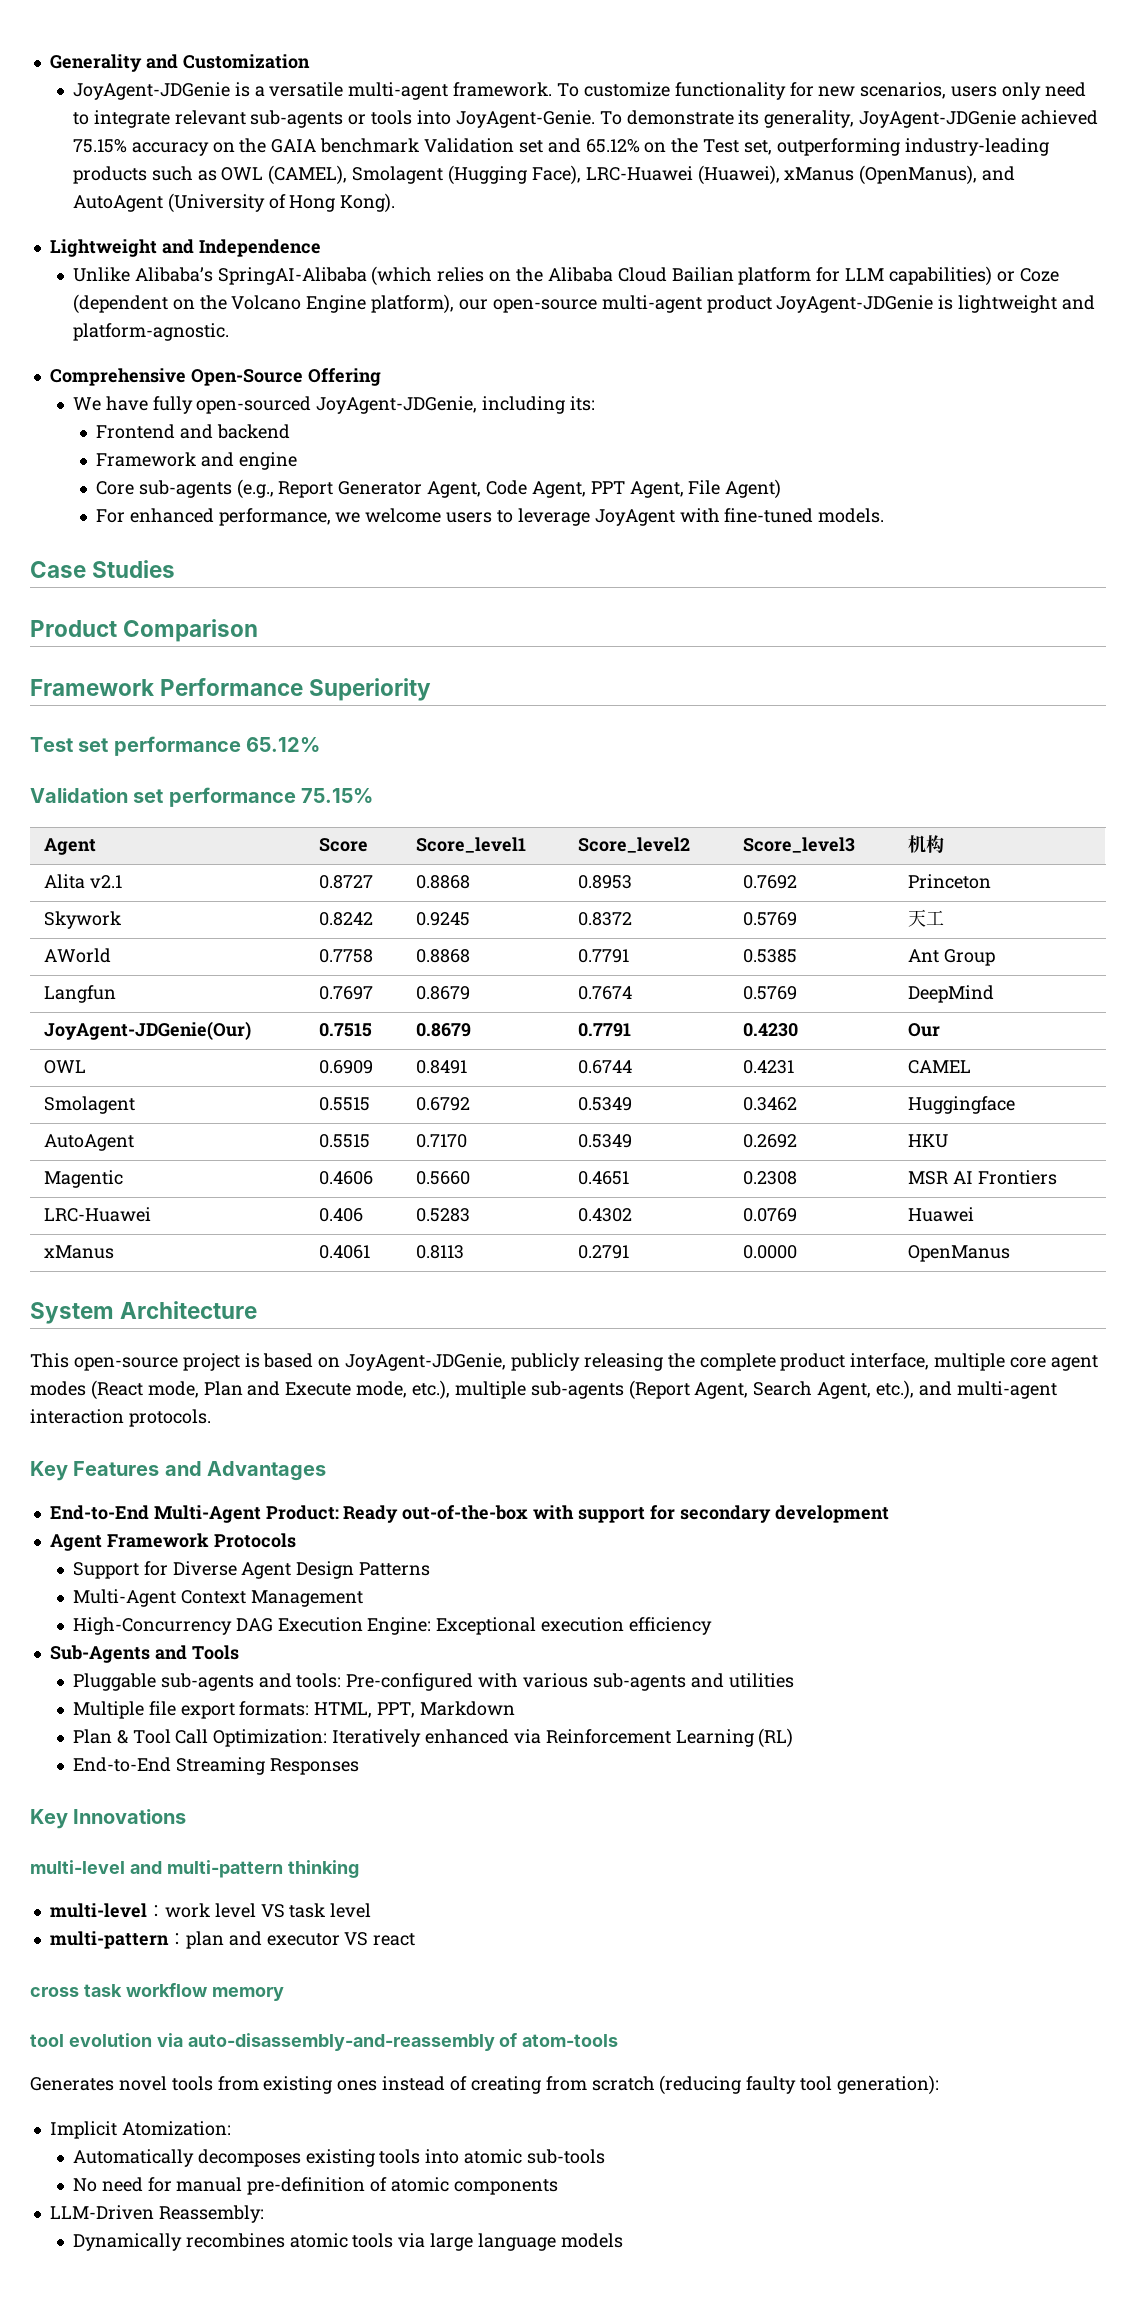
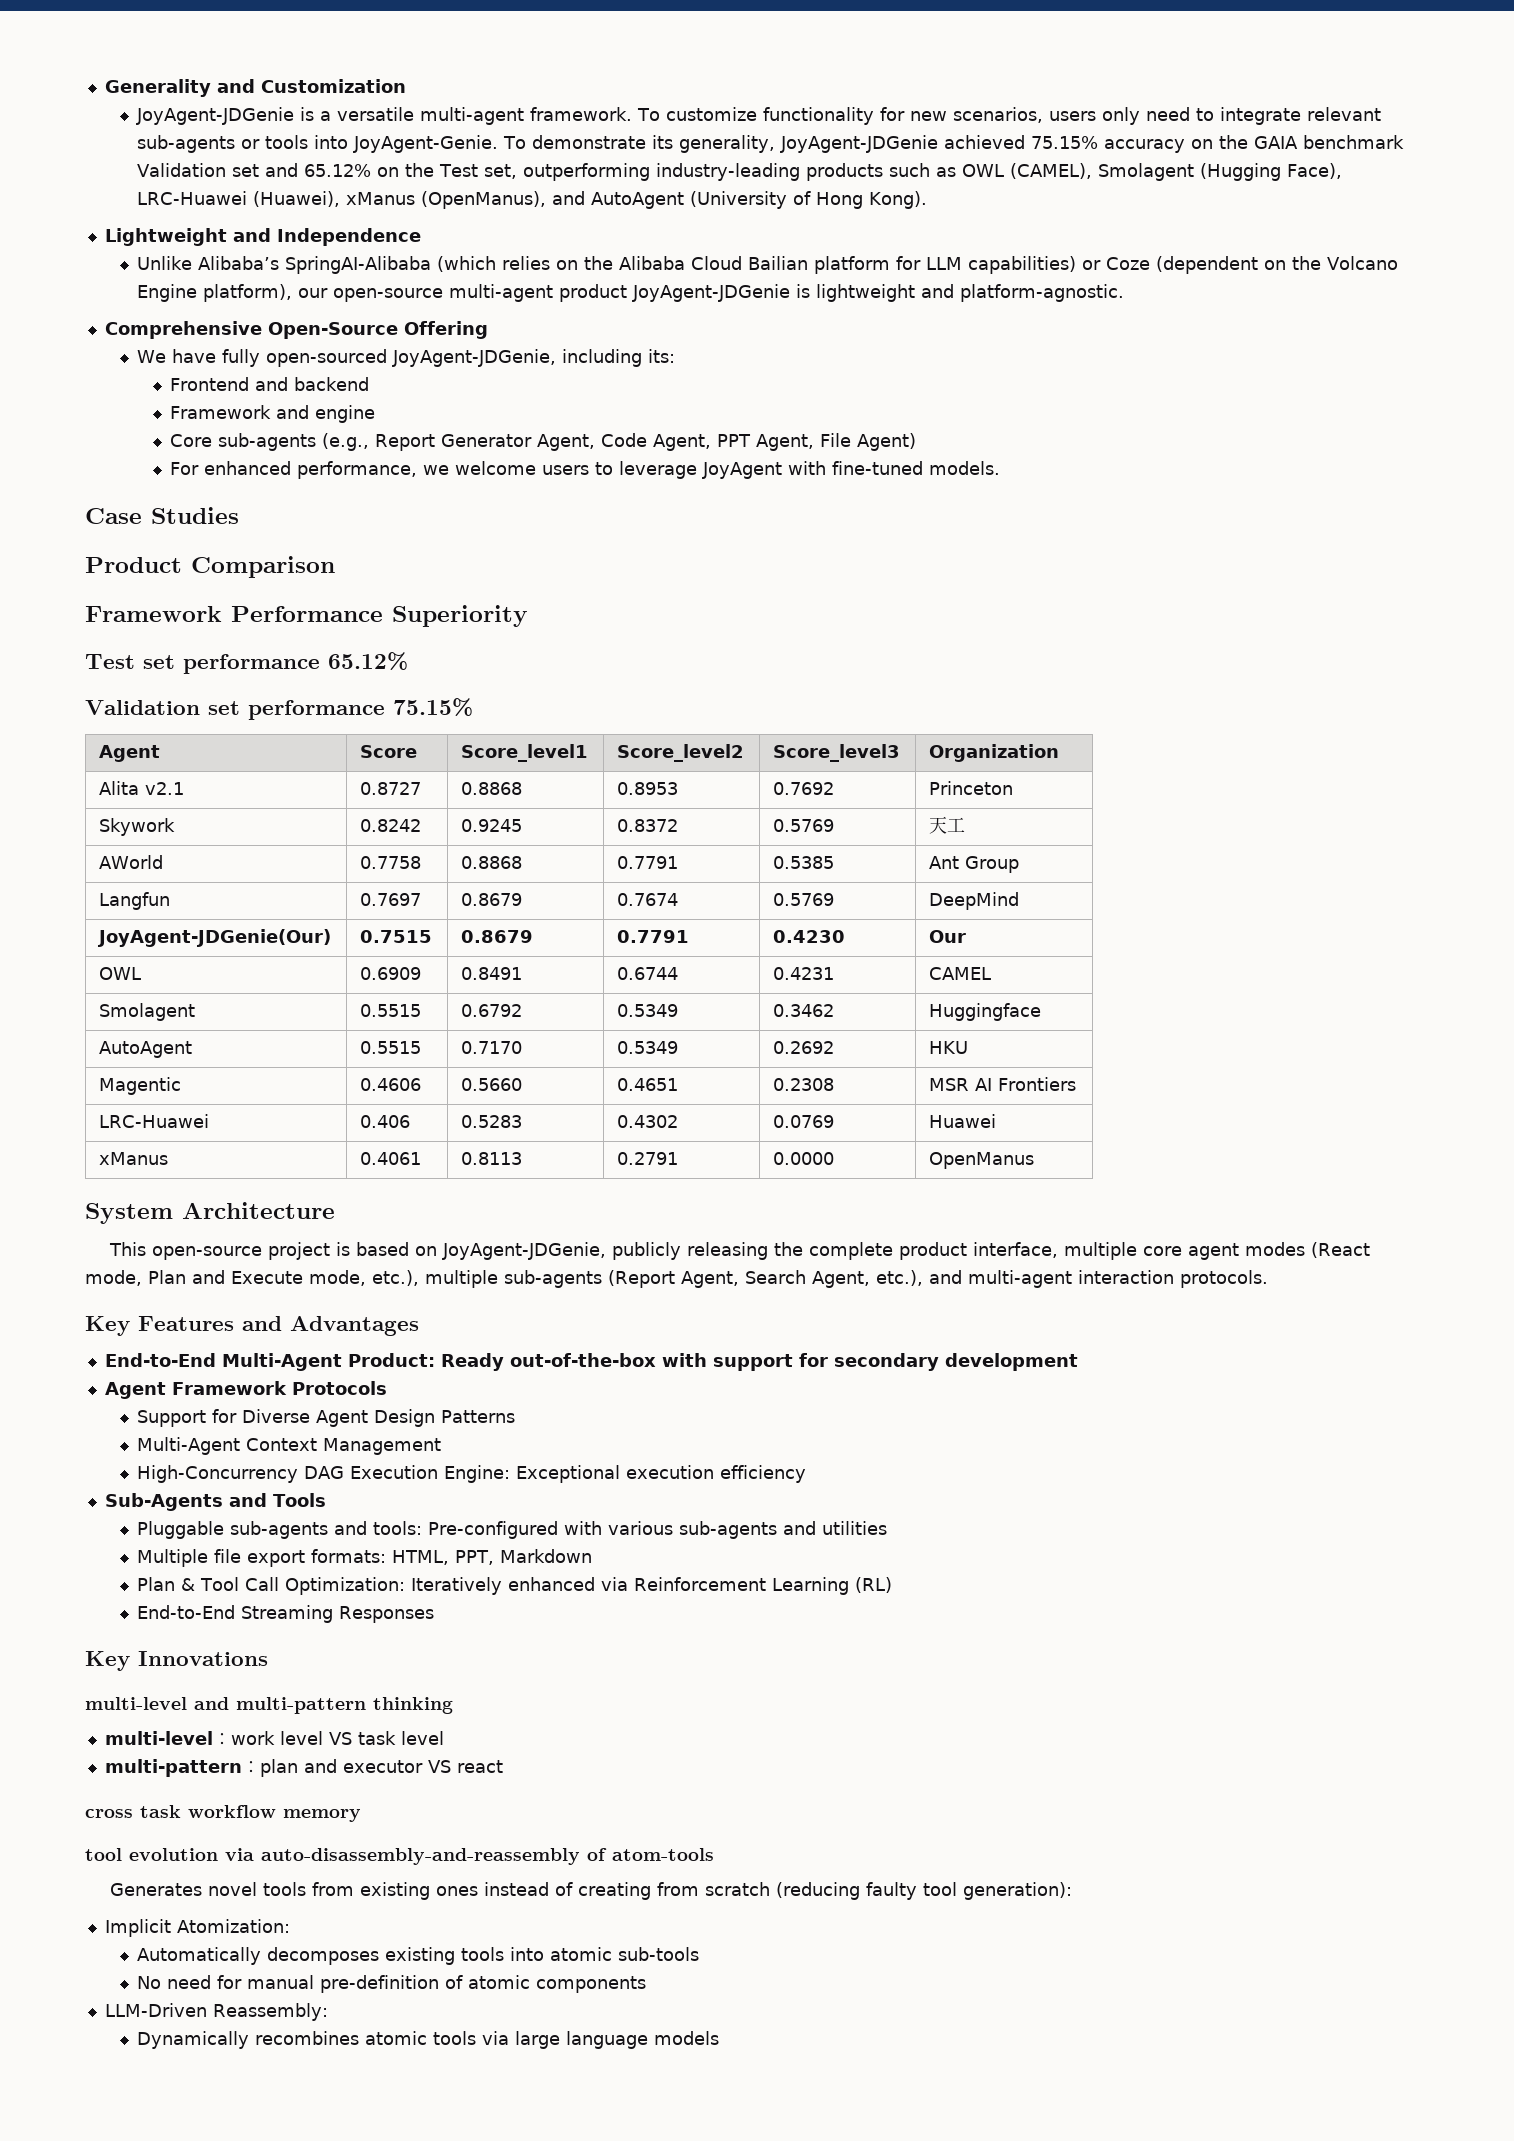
- Agent | Score | Score_level1 | Score_level2 | Score_level3 | 机构
+ Agent | Score | Score_level1 | Score_level2 | Score_level3 | Organization

